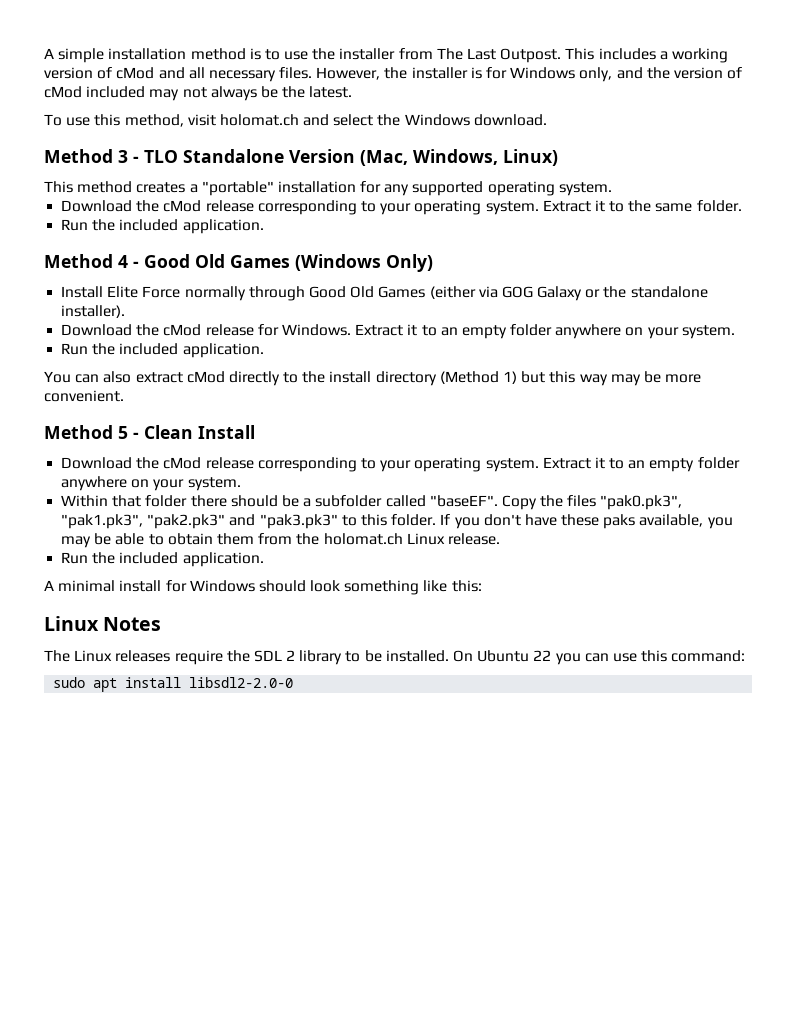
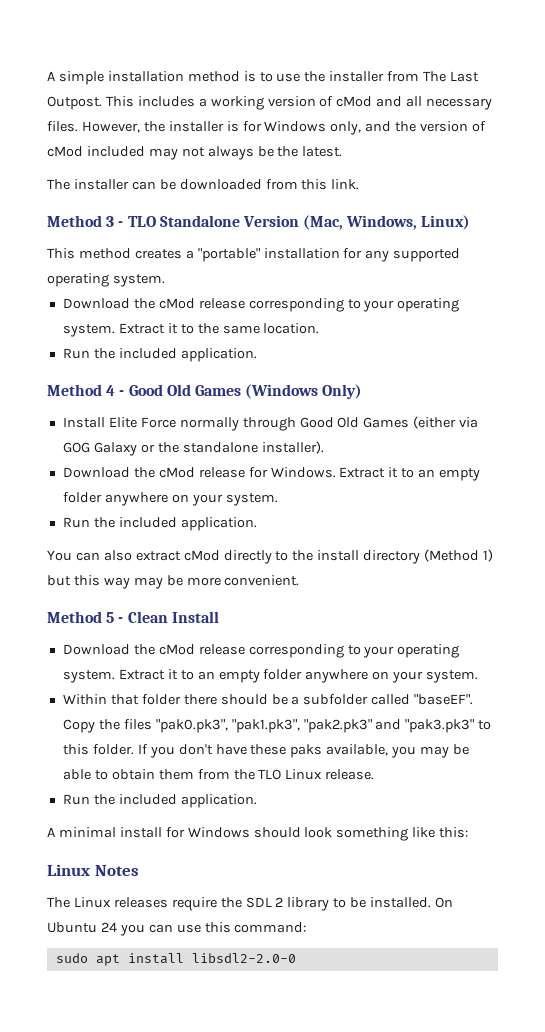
- To use this method, visit holomat.ch and select the Windows download.
+ The installer can be downloaded from this link.
- Extract it to the same folder.
+ Extract it to the same location.
- If you don't have these paks available, you may be able to obtain them from the holomat.ch Linux release.
+ If you don't have these paks available, you may be able to obtain them from the TLO Linux release.
- On Ubuntu 22 you can use this command:
+ On Ubuntu 24 you can use this command:

